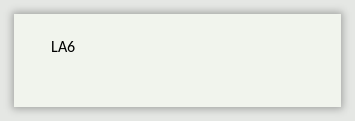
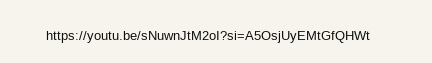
- LA6
+ https://youtu.be/sNuwnJtM2oI?si=A5OsjUyEMtGfQHWt

